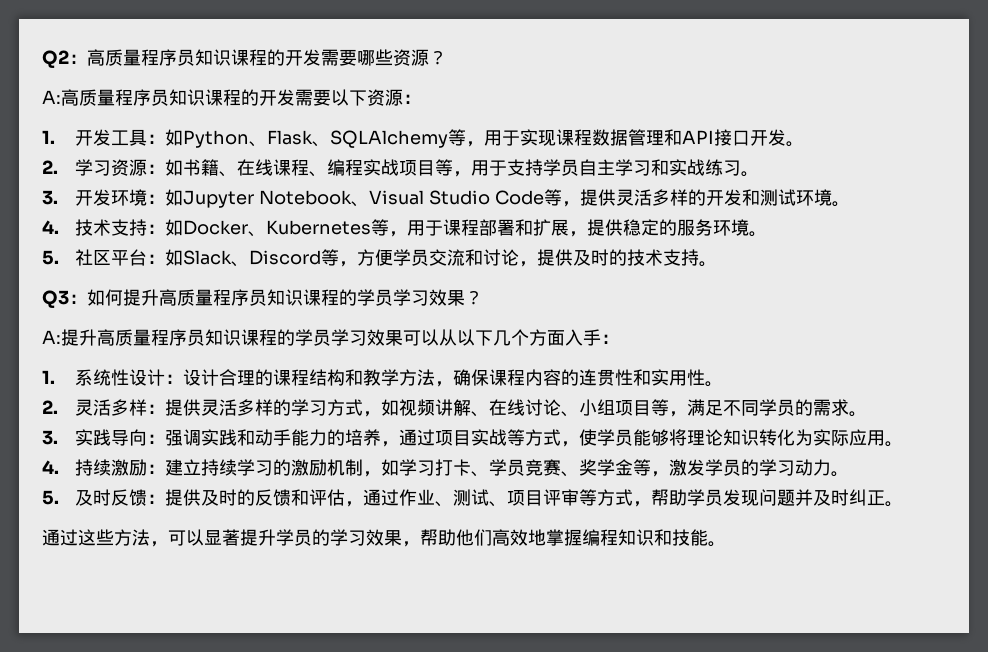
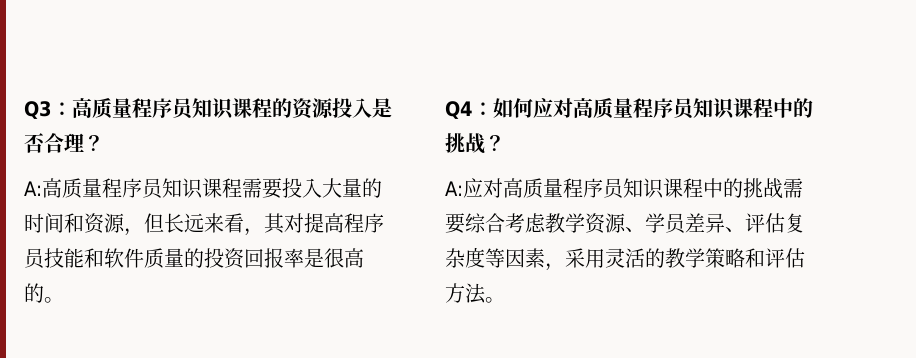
- Q2：高质量程序员知识课程的开发需要哪些资源？
+ Q3：高质量程序员知识课程的资源投入是否合理？
- A:高质量程序员知识课程的开发需要以下资源：
- 1.开发工具：如Python、Flask、SQLAlchemy等，用于实现课程数据管理和API接口开发。
- 2.学习资源：如书籍、在线课程、编程实战项目等，用于支持学员自主学习和实战练习。
- 3.开发环境：如Jupyter Notebook、Visual Studio Code等，提供灵活多样的开发和测试环境。
- 4.技术支持：如Docker、Kubernetes等，用于课程部署和扩展，提供稳定的服务环境。
- 5.社区平台：如Slack、Discord等，方便学员交流和讨论，提供及时的技术支持。
- Q3：如何提升高质量程序员知识课程的学员学习效果？
- A:提升高质量程序员知识课程的学员学习效果可以从以下几个方面入手：
- 1.系统性设计：设计合理的课程结构和教学方法，确保课程内容的连贯性和实用性。
- 2.灵活多样：提供灵活多样的学习方式，如视频讲解、在线讨论、小组项目等，满足不同学员的需求。
- 3.实践导向：强调实践和动手能力的培养，通过项目实战等方式，使学员能够将理论知识转化为实际应用。
- 4.持续激励：建立持续学习的激励机制，如学习打卡、学员竞赛、奖学金等，激发学员的学习动力。
- 5.及时反馈：提供及时的反馈和评估，通过作业、测试、项目评审等方式，帮助学员发现问题并及时纠正。
- 通过这些方法，可以显著提升学员的学习效果，帮助他们高效地掌握编程知识和技能。
+ A:高质量程序员知识课程需要投入大量的时间和资源，但长远来看，其对提高程序员技能和软件质量的投资回报率是很高的。
+ Q4：如何应对高质量程序员知识课程中的挑战？
+ A:应对高质量程序员知识课程中的挑战需要综合考虑教学资源、学员差异、评估复杂度等因素，采用灵活的教学策略和评估方法。

